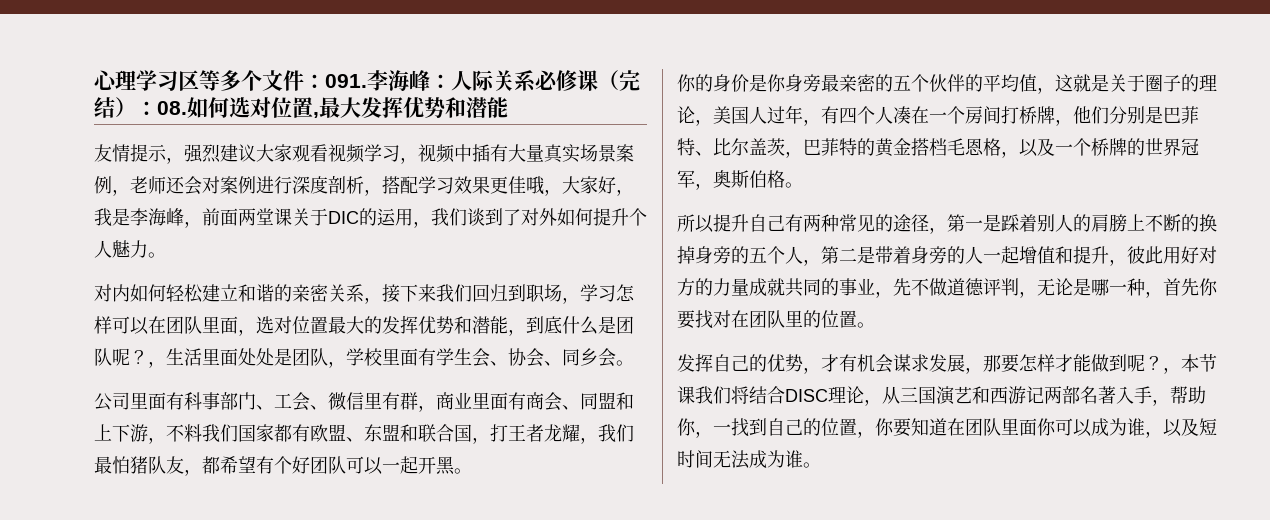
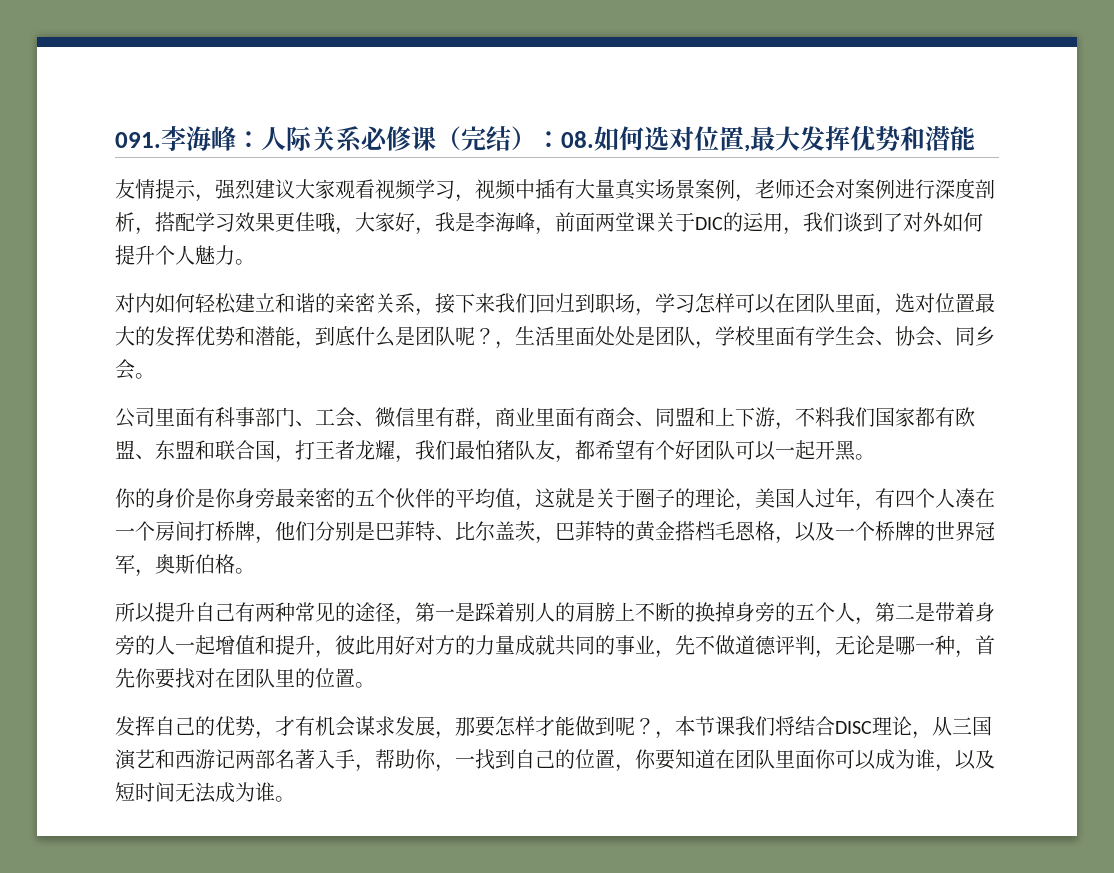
- 心理学习区等多个文件：091.李海峰：人际关系必修课（完结）：08.如何选对位置,最大发挥优势和潜能
+ 091.李海峰：人际关系必修课（完结）：08.如何选对位置,最大发挥优势和潜能

